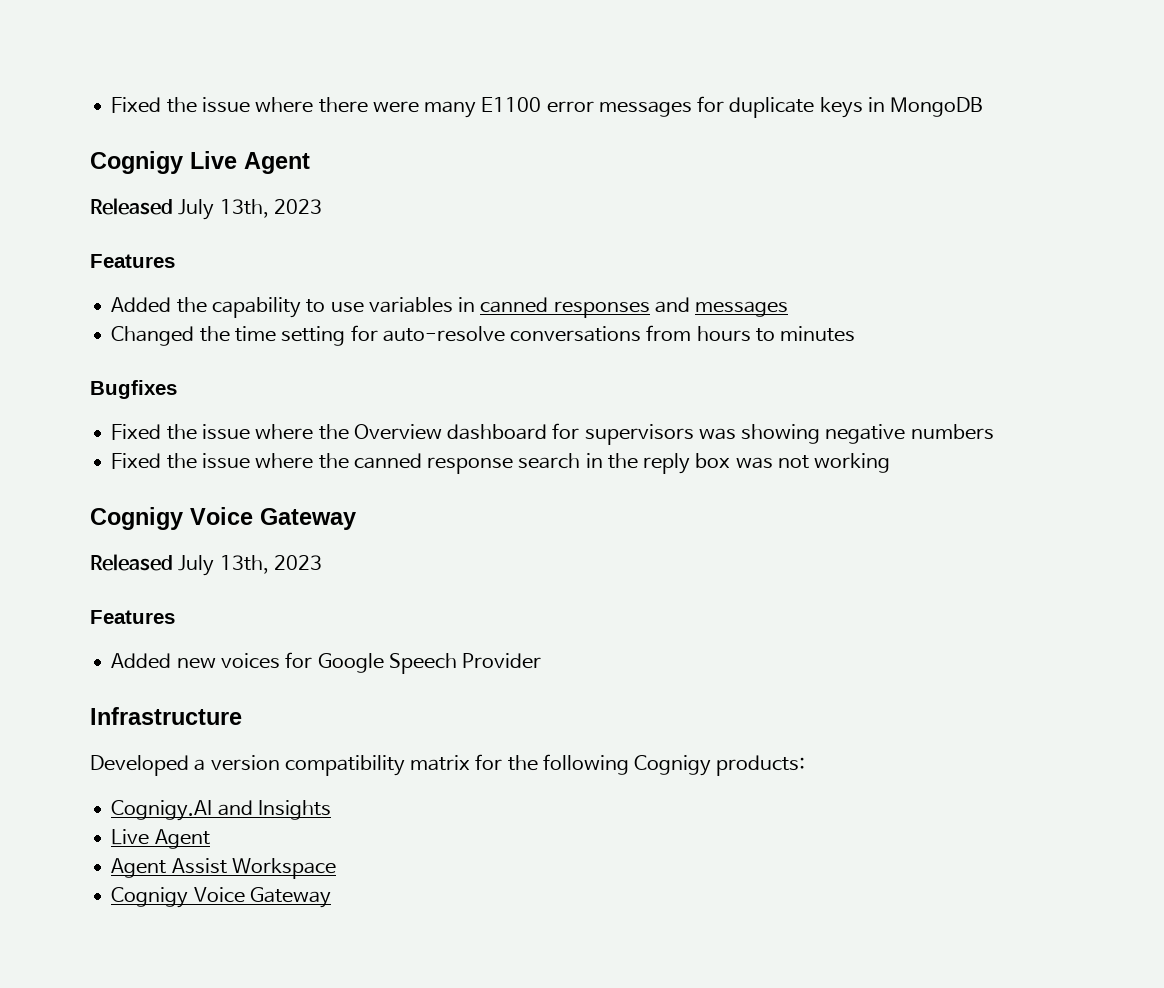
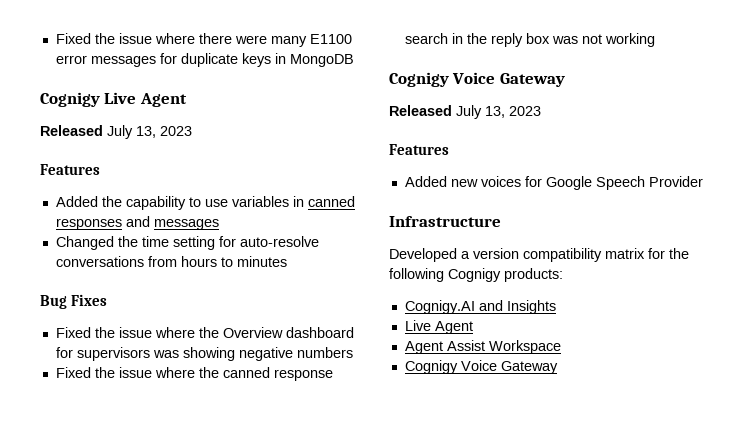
  Cognigy Live Agent
- Released July 13th, 2023
+ Released July 13, 2023
- Bugfixes
+ Bug Fixes
  Fixed the issue where the canned response search in the reply box was not working
  Cognigy Voice Gateway
- Released July 13th, 2023
+ Released July 13, 2023

